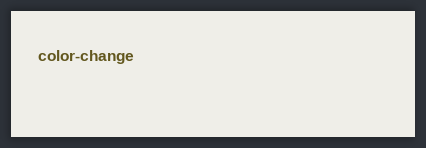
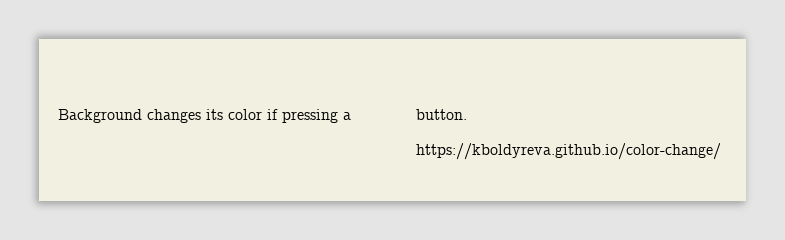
- color-change
+ Background changes its color if pressing a button.
+ https://kboldyreva.github.io/color-change/

